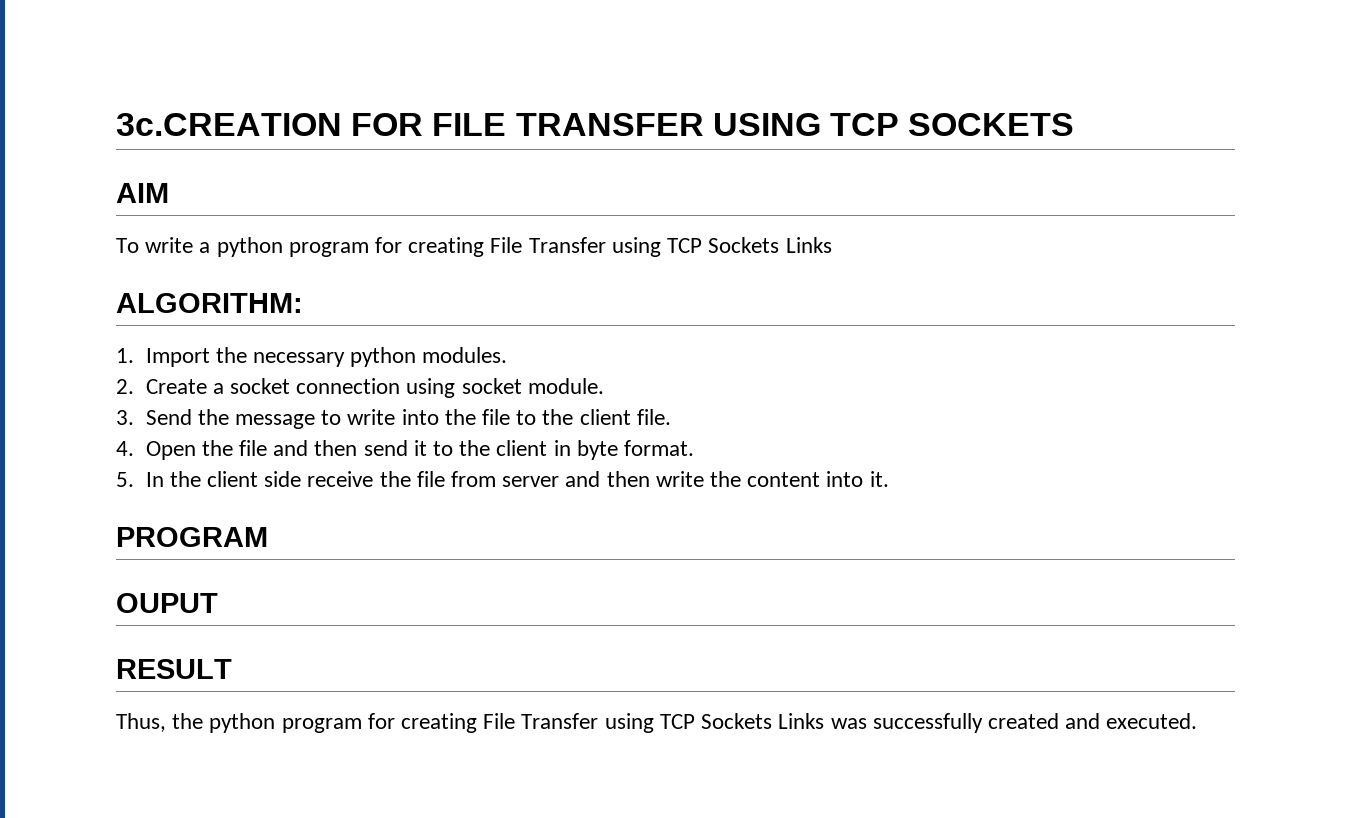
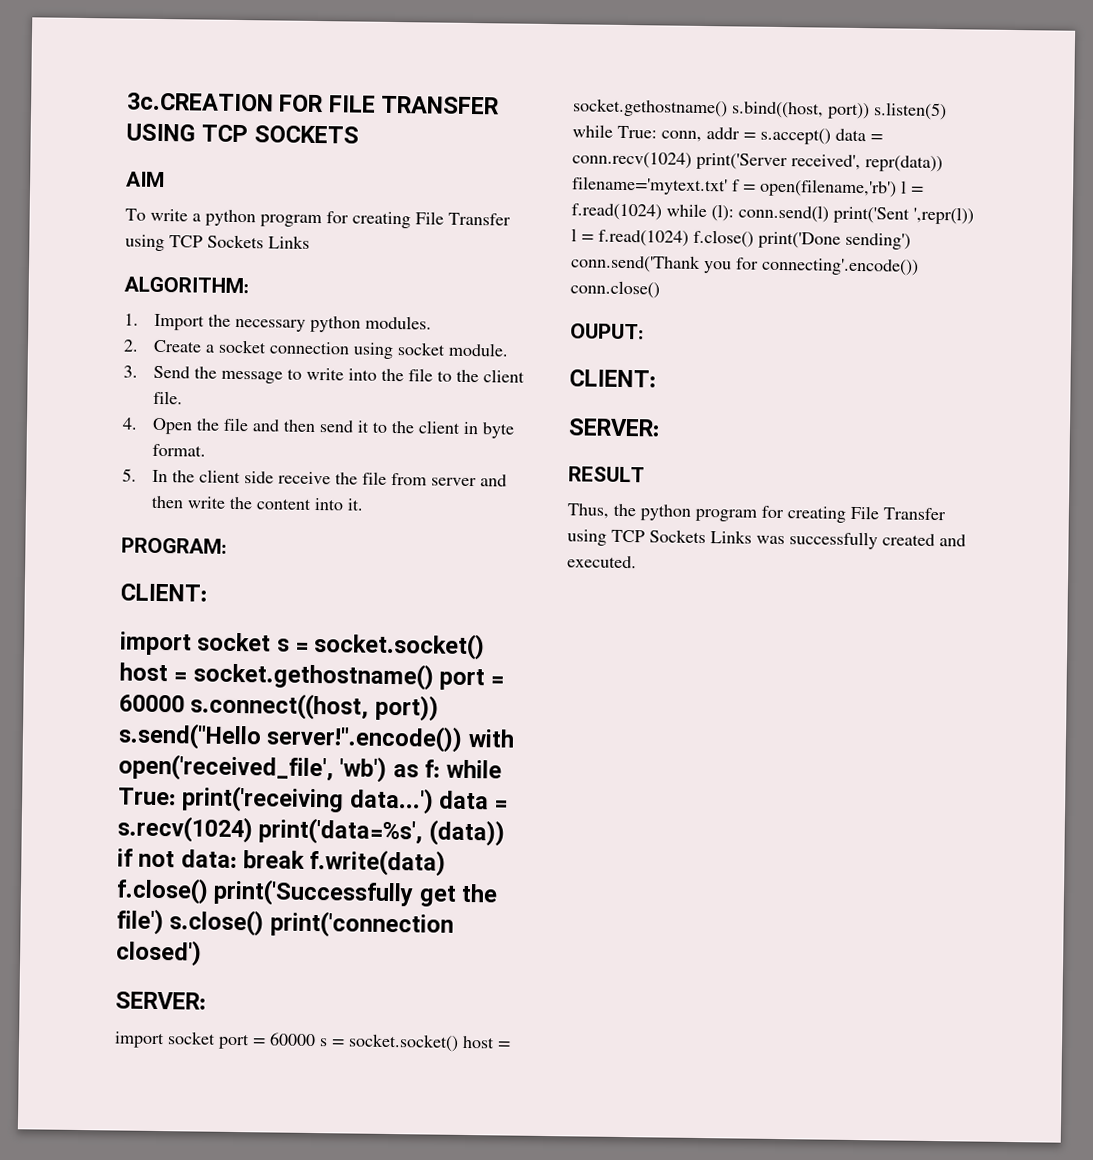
- PROGRAM
- OUPUT
+ PROGRAM:
+ CLIENT:
+ import socket s = socket.socket() host = socket.gethostname() port = 60000 s.connect((host, port)) s.send("Hello server!".encode()) with open('received_file', 'wb') as f: while True: print('receiving data...') data = s.recv(1024) print('data=%s', (data)) if not data: break f.write(data) f.close() print('Successfully get the file') s.close() print('connection closed')
+ SERVER:
+ import socket port = 60000 s = socket.socket() host = socket.gethostname() s.bind((host, port)) s.listen(5) while True: conn, addr = s.accept() data = conn.recv(1024) print('Server received', repr(data)) filename='mytext.txt' f = open(filename,'rb') l = f.read(1024) while (l): conn.send(l) print('Sent ',repr(l)) l = f.read(1024) f.close() print('Done sending') conn.send('Thank you for connecting'.encode()) conn.close()
+ OUPUT:
+ CLIENT:
+ SERVER:

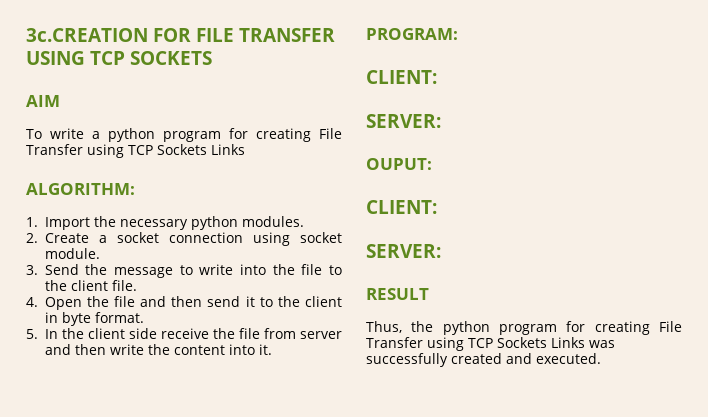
  PROGRAM:
  CLIENT:
- import socket s = socket.socket() host = socket.gethostname() port = 60000 s.connect((host, port)) s.send("Hello server!".encode()) with open('received_file', 'wb') as f: while True: print('receiving data...') data = s.recv(1024) print('data=%s', (data)) if not data: break f.write(data) f.close() print('Successfully get the file') s.close() print('connection closed')
  SERVER:
- import socket port = 60000 s = socket.socket() host = socket.gethostname() s.bind((host, port)) s.listen(5) while True: conn, addr = s.accept() data = conn.recv(1024) print('Server received', repr(data)) filename='mytext.txt' f = open(filename,'rb') l = f.read(1024) while (l): conn.send(l) print('Sent ',repr(l)) l = f.read(1024) f.close() print('Done sending') conn.send('Thank you for connecting'.encode()) conn.close()

